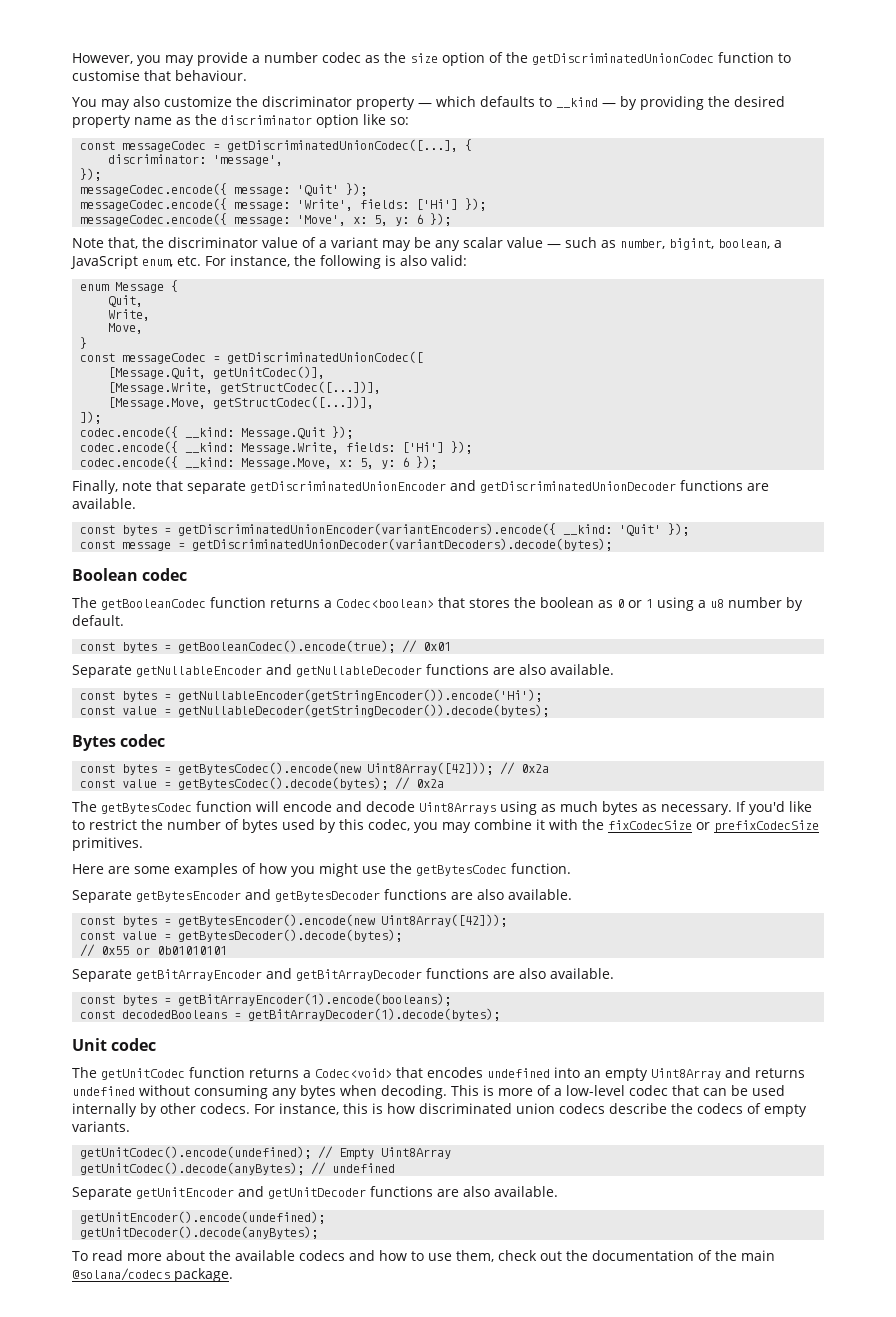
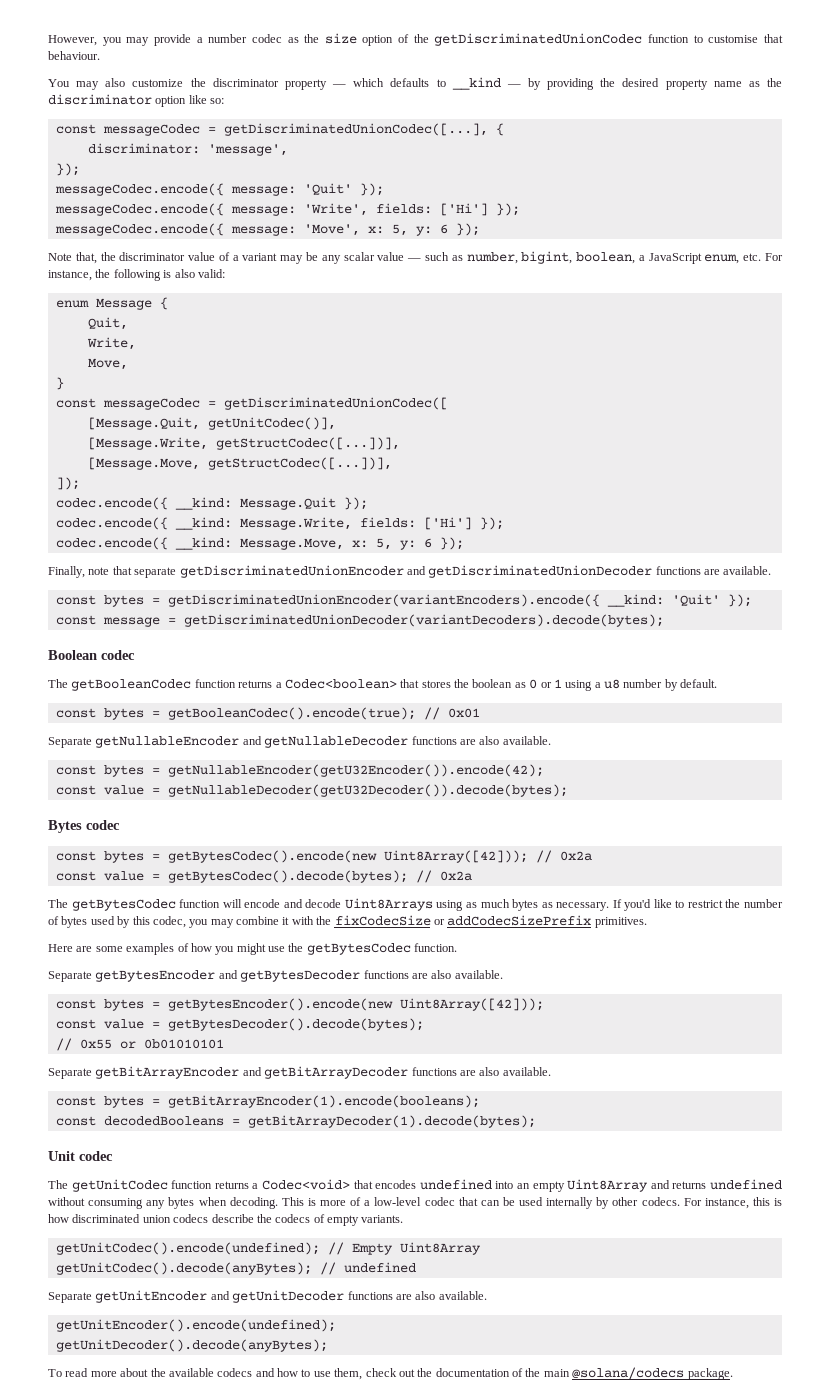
- const bytes = getNullableEncoder(getStringEncoder()).encode('Hi');
- const value = getNullableDecoder(getStringDecoder()).decode(bytes);
+ const bytes = getNullableEncoder(getU32Encoder()).encode(42);
+ const value = getNullableDecoder(getU32Decoder()).decode(bytes);
- If you'd like to restrict the number of bytes used by this codec, you may combine it with the fixCodecSize or prefixCodecSize primitives.
+ If you'd like to restrict the number of bytes used by this codec, you may combine it with the fixCodecSize or addCodecSizePrefix primitives.

